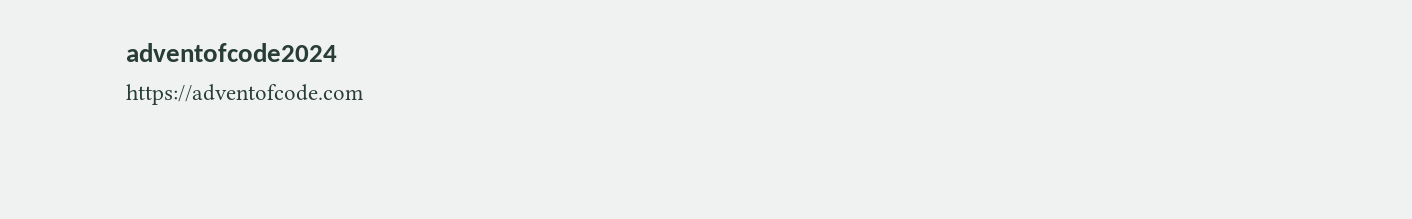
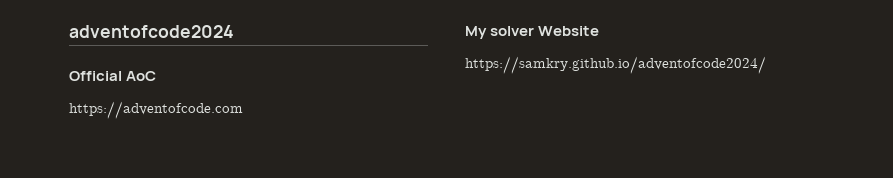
+ Official AoC
+ My solver Website
+ https://samkry.github.io/adventofcode2024/

